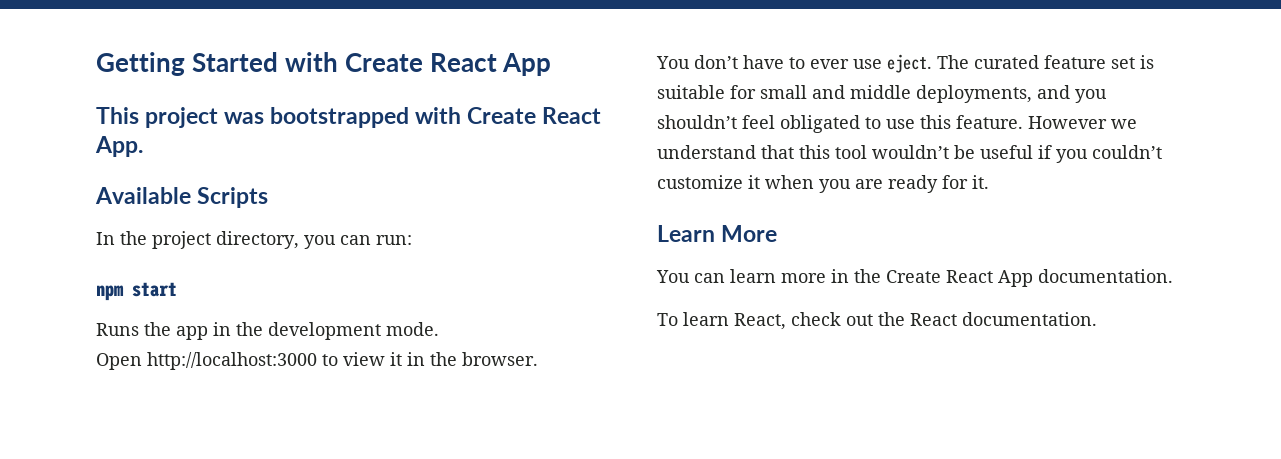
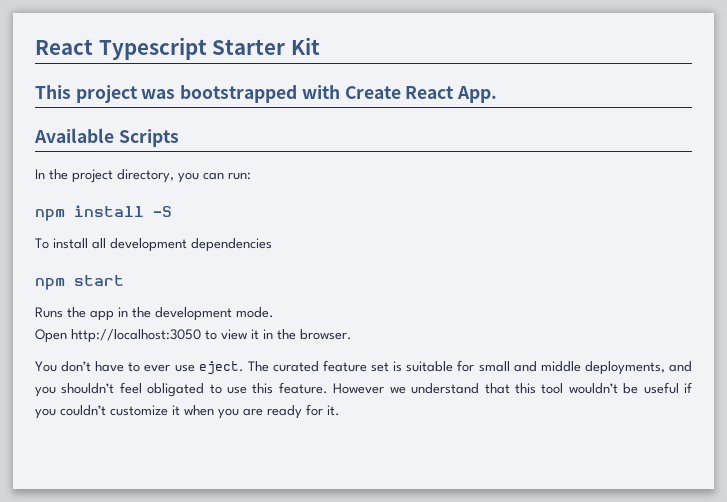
- Getting Started with Create React App
+ React Typescript Starter Kit
+ npm install -S
+ To install all development dependencies
- Open http://localhost:3000 to view it in the browser.
+ Open http://localhost:3050 to view it in the browser.
- Learn More
- You can learn more in the Create React App documentation.
- To learn React, check out the React documentation.

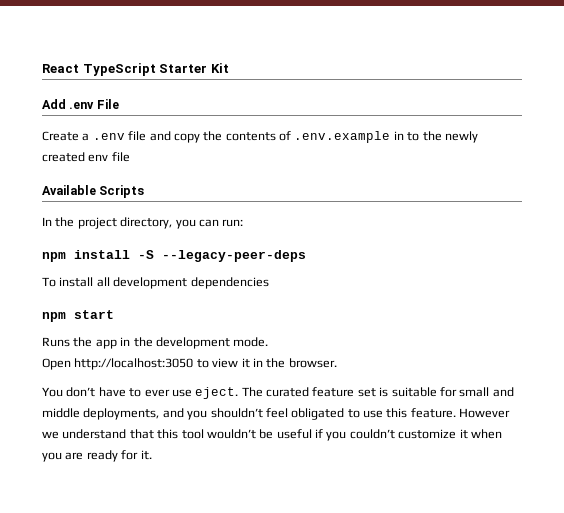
- React Typescript Starter Kit
+ React TypeScript Starter Kit
- This project was bootstrapped with Create React App.
+ Add .env File
+ Create a .env file and copy the contents of .env.example in to the newly created env file
- npm install -S
+ npm install -S --legacy-peer-deps

